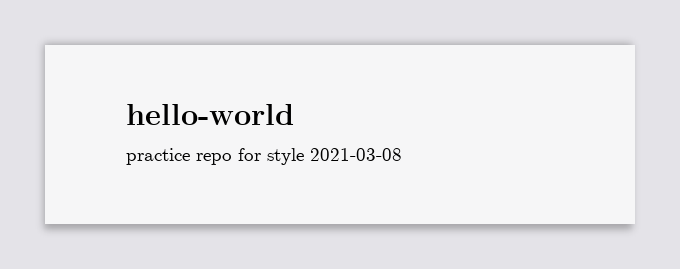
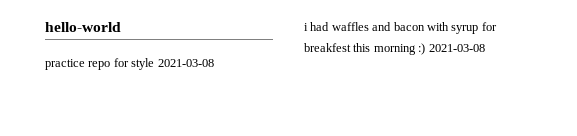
+ i had waffles and bacon with syrup for breakfest this morning :) 2021-03-08

